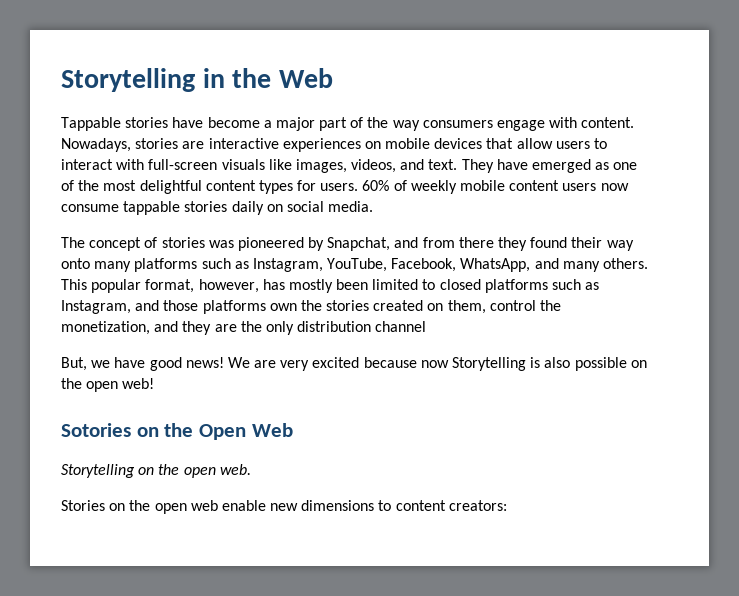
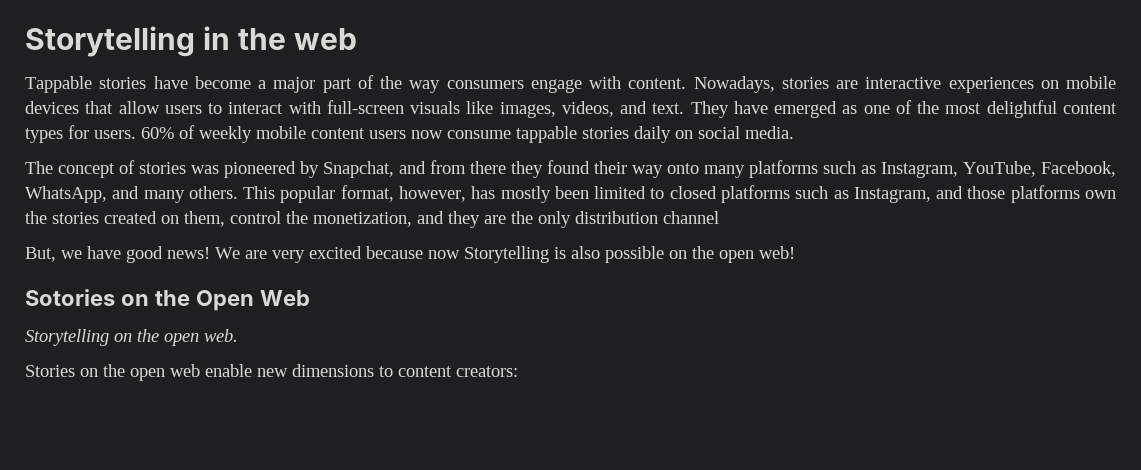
- Storytelling in the Web
+ Storytelling in the web

